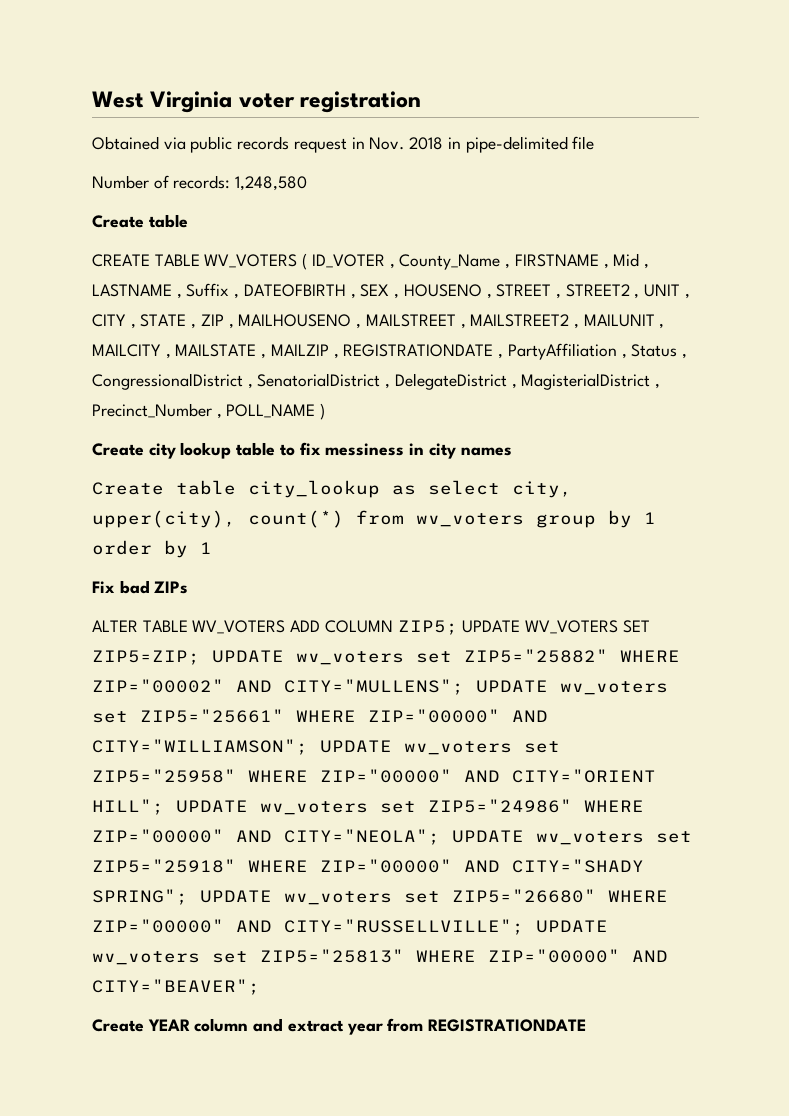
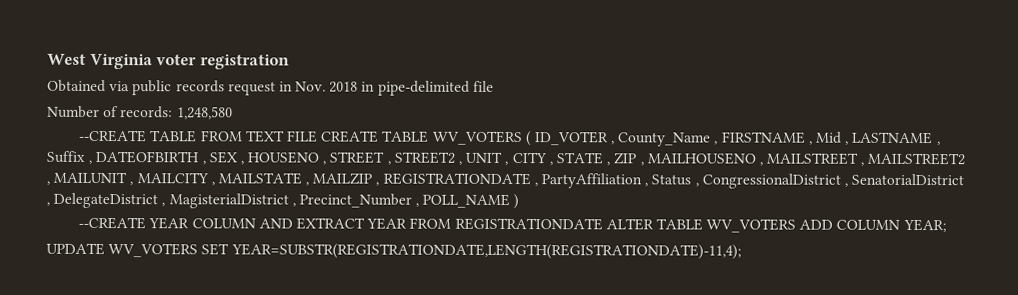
  1,248,580
- Create table
- CREATE TABLE WV_VOTERS ( ID_VOTER , County_Name , FIRSTNAME , Mid , LASTNAME , Suffix , DATEOFBIRTH , SEX , HOUSENO , STREET , STREET2 , UNIT , CITY , STATE , ZIP , MAILHOUSENO , MAILSTREET , MAILSTREET2 , MAILUNIT , MAILCITY , MAILSTATE , MAILZIP , REGISTRATIONDATE , PartyAffiliation , Status , CongressionalDistrict , SenatorialDistrict , DelegateDistrict , MagisterialDistrict , Precinct_Number , POLL_NAME )
+ --CREATE TABLE FROM TEXT FILE CREATE TABLE WV_VOTERS ( ID_VOTER , County_Name , FIRSTNAME , Mid , LASTNAME , Suffix , DATEOFBIRTH , SEX , HOUSENO , STREET , STREET2 , UNIT , CITY , STATE , ZIP , MAILHOUSENO , MAILSTREET , MAILSTREET2 , MAILUNIT , MAILCITY , MAILSTATE , MAILZIP , REGISTRATIONDATE , PartyAffiliation , Status , CongressionalDistrict , SenatorialDistrict , DelegateDistrict , MagisterialDistrict , Precinct_Number , POLL_NAME )
- Create city lookup table to fix messiness in city names
- Create table city_lookup as select city, upper(city), count(*) from wv_voters group by 1 order by 1
- Fix bad ZIPs
- ALTER TABLE WV_VOTERS ADD COLUMN ZIP5; UPDATE WV_VOTERS SET ZIP5=ZIP; UPDATE wv_voters set ZIP5="25882" WHERE ZIP="00002" AND CITY="MULLENS"; UPDATE wv_voters set ZIP5="25661" WHERE ZIP="00000" AND CITY="WILLIAMSON"; UPDATE wv_voters set ZIP5="25958" WHERE ZIP="00000" AND CITY="ORIENT HILL"; UPDATE wv_voters set ZIP5="24986" WHERE ZIP="00000" AND CITY="NEOLA"; UPDATE wv_voters set ZIP5="25918" WHERE ZIP="00000" AND CITY="SHADY SPRING"; UPDATE wv_voters set ZIP5="26680" WHERE ZIP="00000" AND CITY="RUSSELLVILLE"; UPDATE wv_voters set ZIP5="25813" WHERE ZIP="00000" AND CITY="BEAVER";
- Create YEAR column and extract year from REGISTRATIONDATE
+ --CREATE YEAR COLUMN AND EXTRACT YEAR FROM REGISTRATIONDATE ALTER TABLE WV_VOTERS ADD COLUMN YEAR;
+ UPDATE WV_VOTERS SET YEAR=SUBSTR(REGISTRATIONDATE,LENGTH(REGISTRATIONDATE)-11,4);

